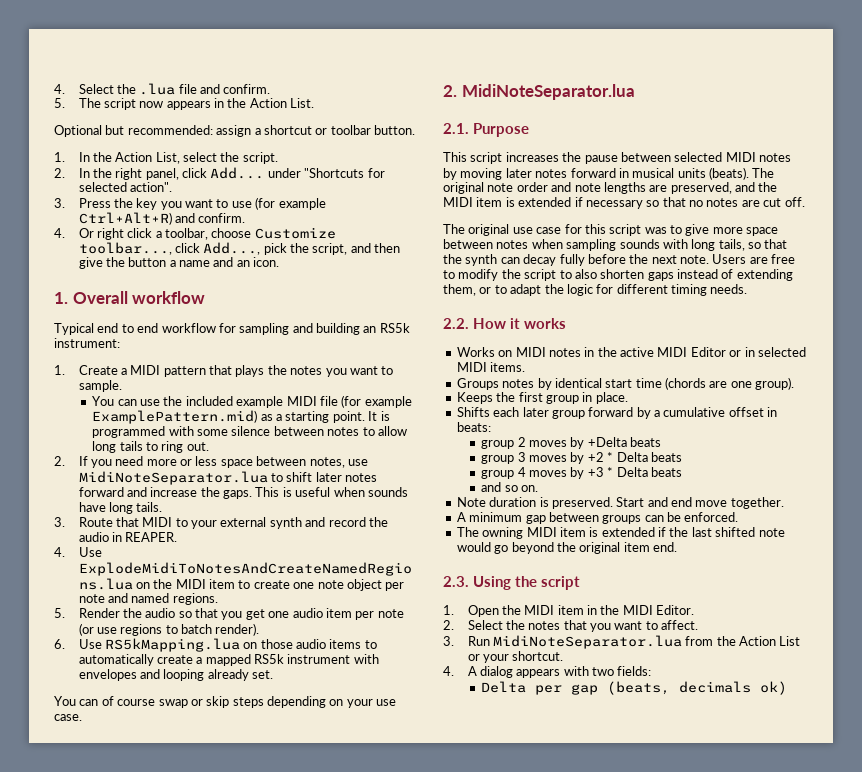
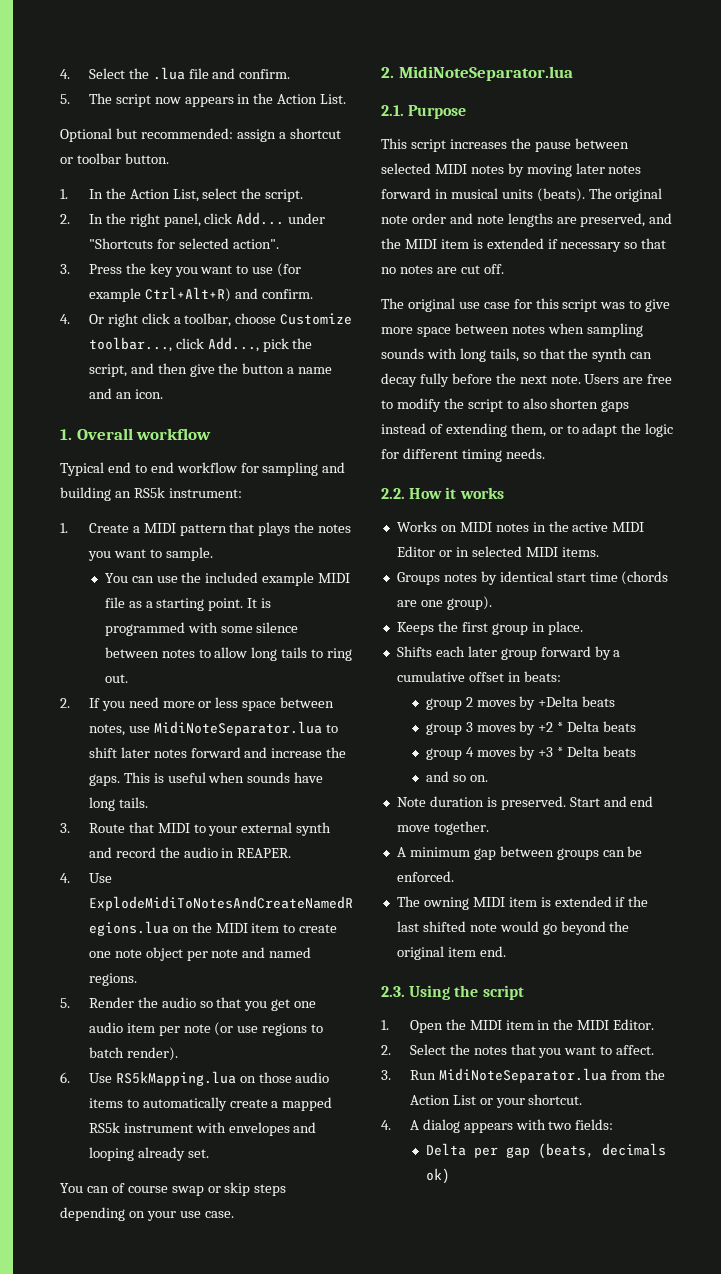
- You can use the included example MIDI file (for example ExamplePattern.mid) as a starting point.
+ You can use the included example MIDI file as a starting point.

